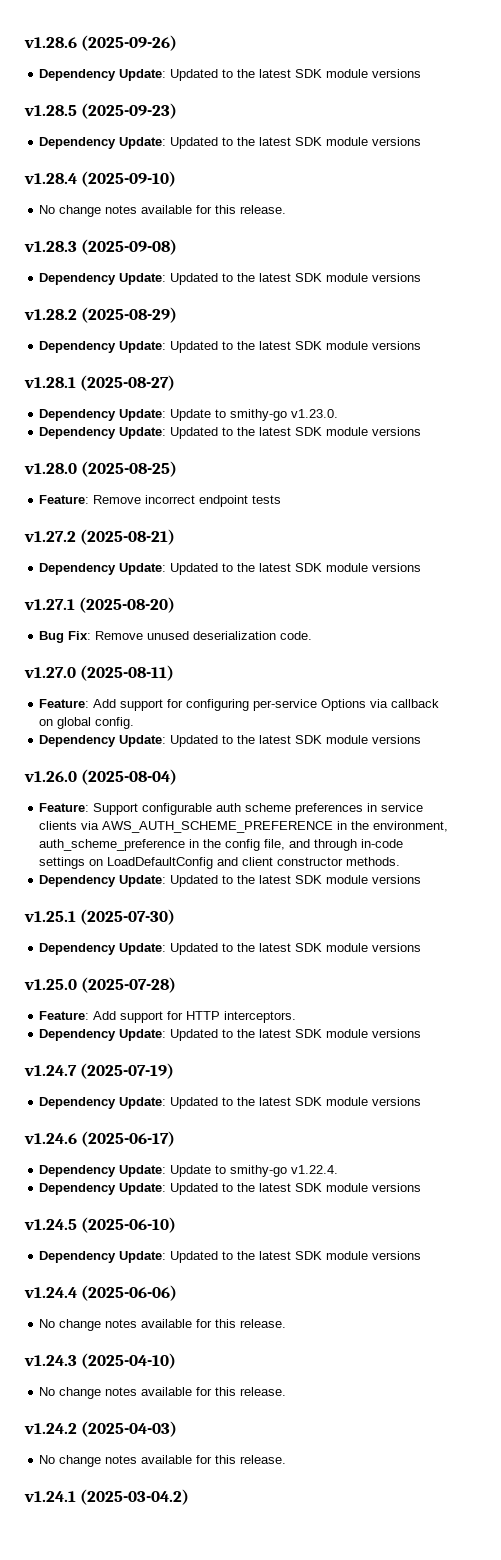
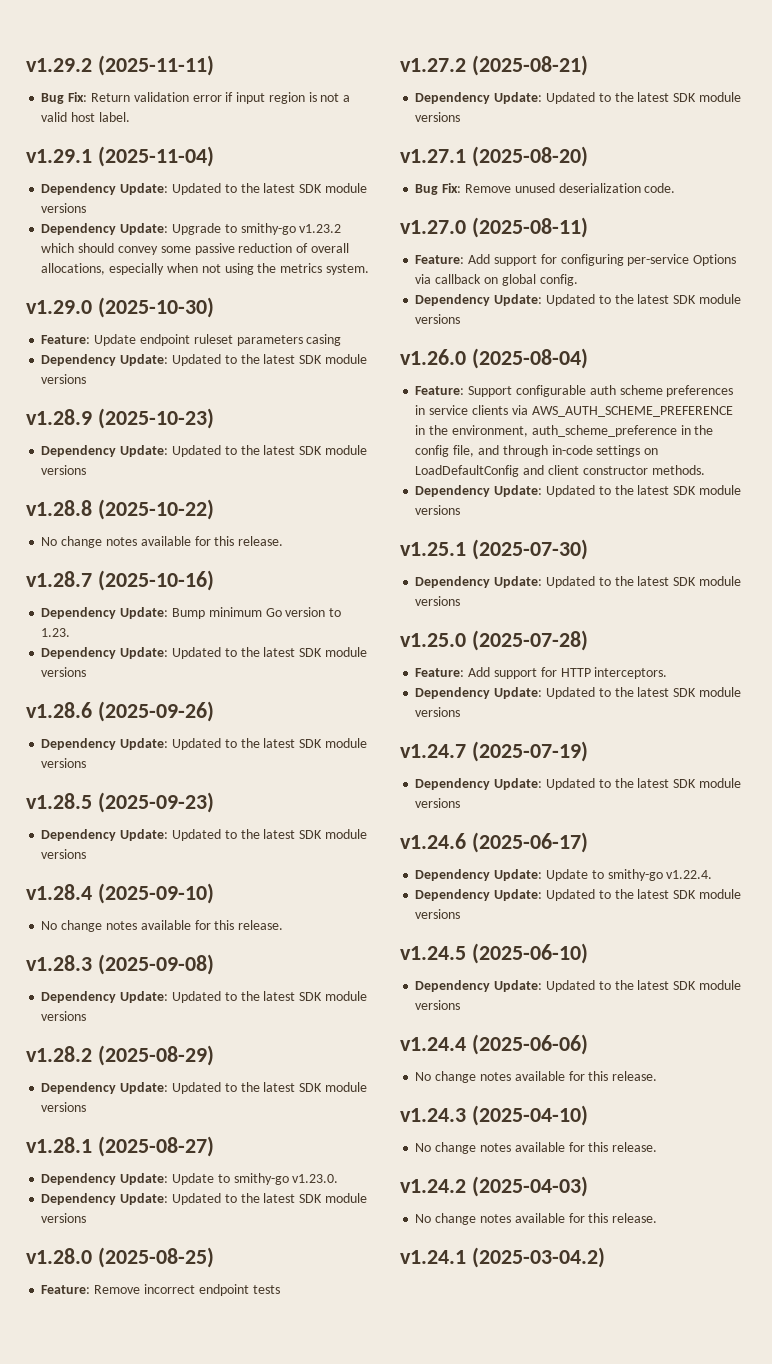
+ v1.29.2 (2025-11-11)
+ Bug Fix: Return validation error if input region is not a valid host label.
+ v1.29.1 (2025-11-04)
+ Dependency Update: Updated to the latest SDK module versions
+ Dependency Update: Upgrade to smithy-go v1.23.2 which should convey some passive reduction of overall allocations, especially when not using the metrics system.
+ v1.29.0 (2025-10-30)
+ Feature: Update endpoint ruleset parameters casing
+ Dependency Update: Updated to the latest SDK module versions
+ v1.28.9 (2025-10-23)
+ Dependency Update: Updated to the latest SDK module versions
+ v1.28.8 (2025-10-22)
+ No change notes available for this release.
+ v1.28.7 (2025-10-16)
+ Dependency Update: Bump minimum Go version to 1.23.
+ Dependency Update: Updated to the latest SDK module versions

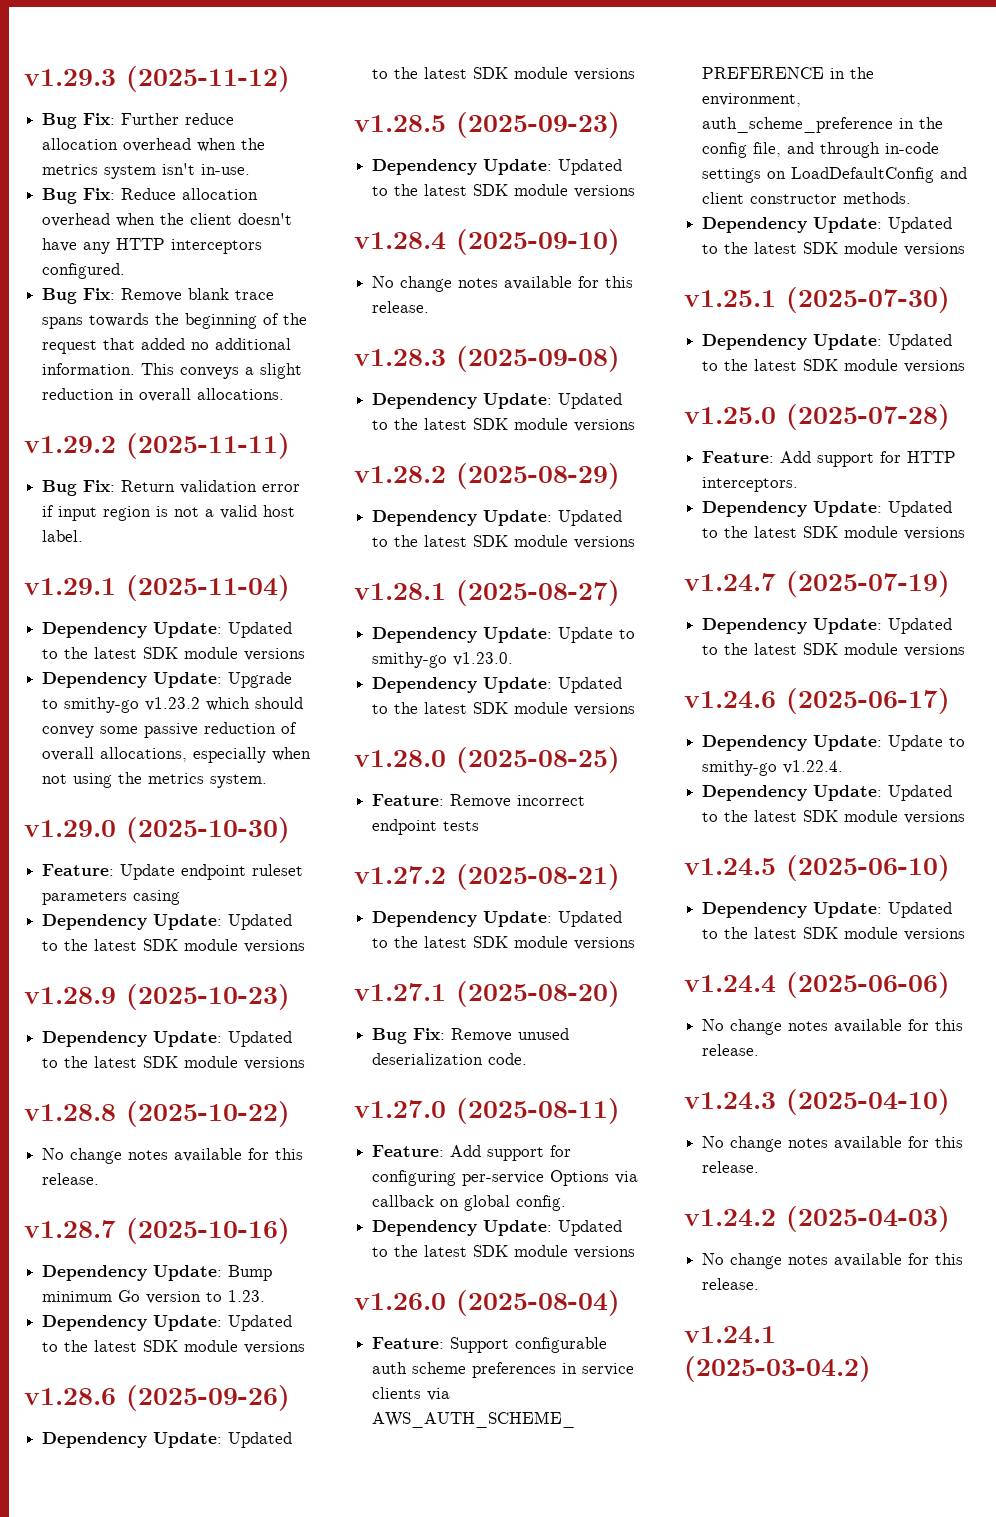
+ v1.29.3 (2025-11-12)
+ Bug Fix: Further reduce allocation overhead when the metrics system isn't in-use.
+ Bug Fix: Reduce allocation overhead when the client doesn't have any HTTP interceptors configured.
+ Bug Fix: Remove blank trace spans towards the beginning of the request that added no additional information. This conveys a slight reduction in overall allocations.

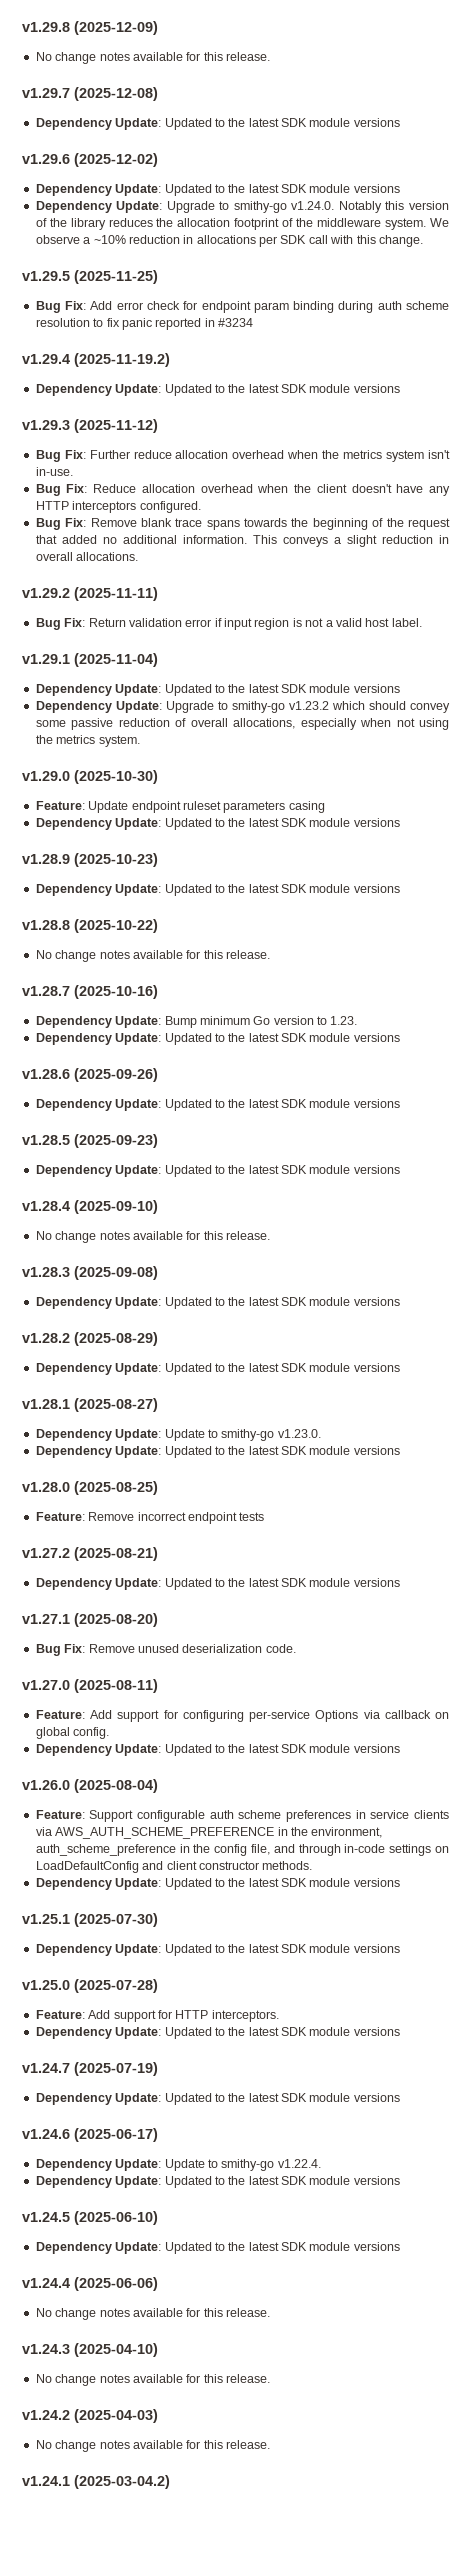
+ v1.29.8 (2025-12-09)
+ No change notes available for this release.
+ v1.29.7 (2025-12-08)
+ Dependency Update: Updated to the latest SDK module versions
+ v1.29.6 (2025-12-02)
+ Dependency Update: Updated to the latest SDK module versions
+ Dependency Update: Upgrade to smithy-go v1.24.0. Notably this version of the library reduces the allocation footprint of the middleware system. We observe a ~10% reduction in allocations per SDK call with this change.
+ v1.29.5 (2025-11-25)
+ Bug Fix: Add error check for endpoint param binding during auth scheme resolution to fix panic reported in #3234
+ v1.29.4 (2025-11-19.2)
+ Dependency Update: Updated to the latest SDK module versions

